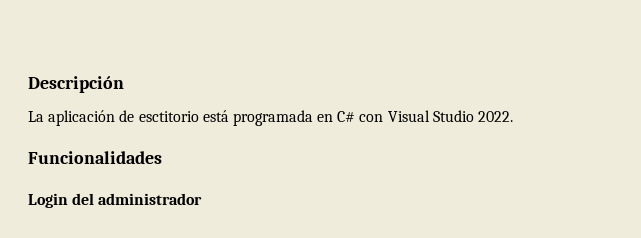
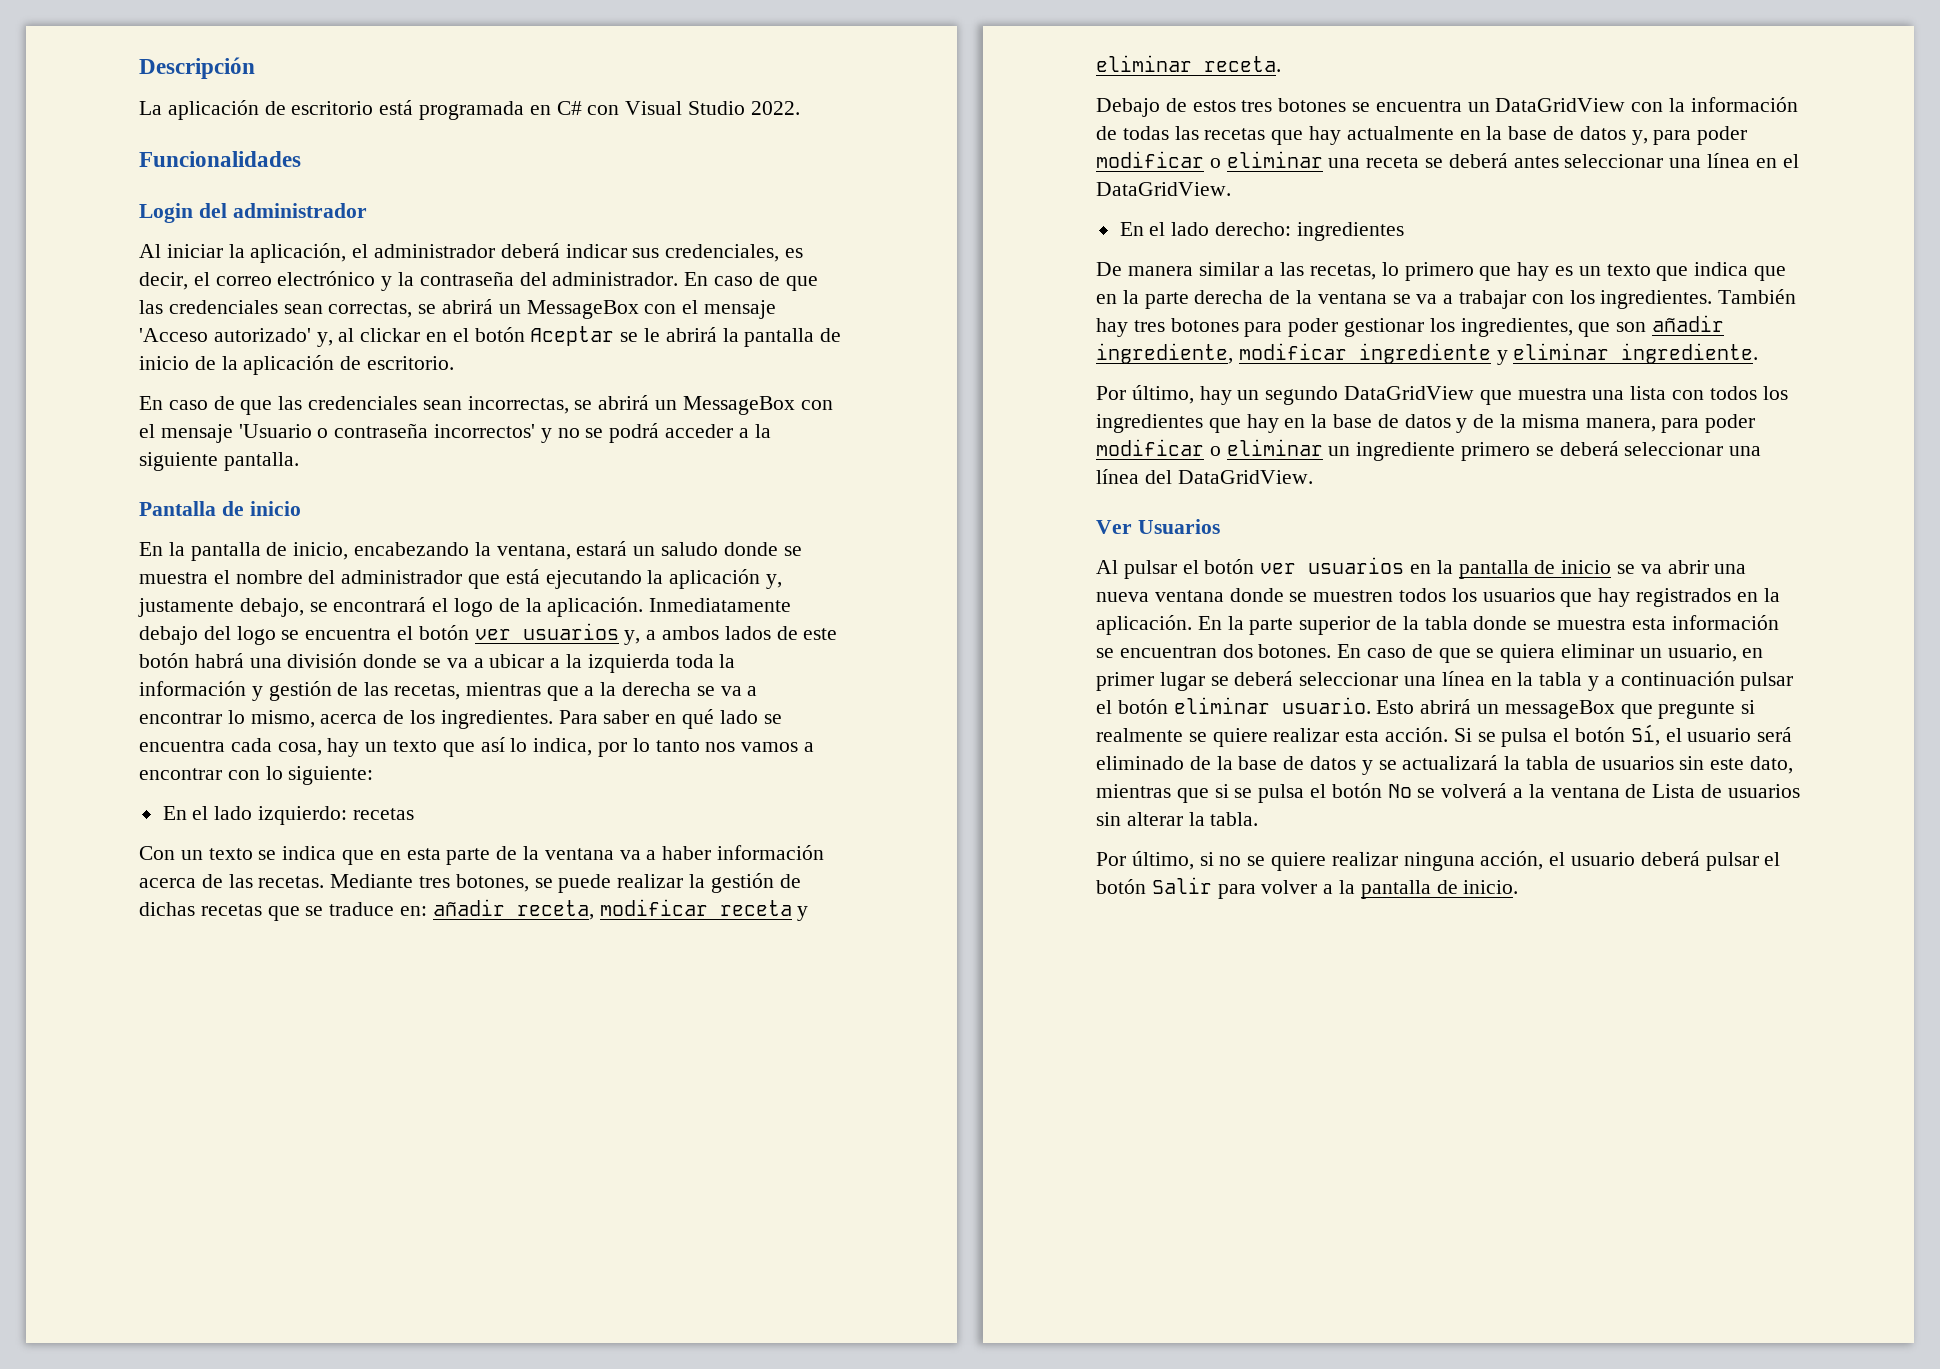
- La aplicación de esctitorio está programada en C# con Visual Studio 2022.
+ La aplicación de escritorio está programada en C# con Visual Studio 2022.
+ Al iniciar la aplicación, el administrador deberá indicar sus credenciales, es decir, el correo electrónico y la contraseña del administrador. En caso de que las credenciales sean correctas, se abrirá un MessageBox con el mensaje 'Acceso autorizado' y, al clickar en el botón Aceptar se le abrirá la pantalla de inicio de la aplicación de escritorio.
+ En caso de que las credenciales sean incorrectas, se abrirá un MessageBox con el mensaje 'Usuario o contraseña incorrectos' y no se podrá acceder a la siguiente pantalla.
+ Pantalla de inicio
+ En la pantalla de inicio, encabezando la ventana, estará un saludo donde se muestra el nombre del administrador que está ejecutando la aplicación y, justamente debajo, se encontrará el logo de la aplicación. Inmediatamente debajo del logo se encuentra el botón ver usuarios y, a ambos lados de este botón habrá una división donde se va a ubicar a la izquierda toda la información y gestión de las recetas, mientras que a la derecha se va a encontrar lo mismo, acerca de los ingredientes. Para saber en qué lado se encuentra cada cosa, hay un texto que así lo indica, por lo tanto nos vamos a encontrar con lo siguiente:
+ En el lado izquierdo: recetas
+ Con un texto se indica que en esta parte de la ventana va a haber información acerca de las recetas. Mediante tres botones, se puede realizar la gestión de dichas recetas que se traduce en: añadir receta, modificar receta y eliminar receta.
+ Debajo de estos tres botones se encuentra un DataGridView con la información de todas las recetas que hay actualmente en la base de datos y, para poder modificar o eliminar una receta se deberá antes seleccionar una línea en el DataGridView.
+ En el lado derecho: ingredientes
+ De manera similar a las recetas, lo primero que hay es un texto que indica que en la parte derecha de la ventana se va a trabajar con los ingredientes. También hay tres botones para poder gestionar los ingredientes, que son añadir ingrediente, modificar ingrediente y eliminar ingrediente.
+ Por último, hay un segundo DataGridView que muestra una lista con todos los ingredientes que hay en la base de datos y de la misma manera, para poder modificar o eliminar un ingrediente primero se deberá seleccionar una línea del DataGridView.
+ Ver Usuarios
+ Al pulsar el botón ver usuarios en la pantalla de inicio se va abrir una nueva ventana donde se muestren todos los usuarios que hay registrados en la aplicación. En la parte superior de la tabla donde se muestra esta información se encuentran dos botones. En caso de que se quiera eliminar un usuario, en primer lugar se deberá seleccionar una línea en la tabla y a continuación pulsar el botón eliminar usuario. Esto abrirá un messageBox que pregunte si realmente se quiere realizar esta acción. Si se pulsa el botón Sí, el usuario será eliminado de la base de datos y se actualizará la tabla de usuarios sin este dato, mientras que si se pulsa el botón No se volverá a la ventana de Lista de usuarios sin alterar la tabla.
+ Por último, si no se quiere realizar ninguna acción, el usuario deberá pulsar el botón Salir para volver a la pantalla de inicio.

